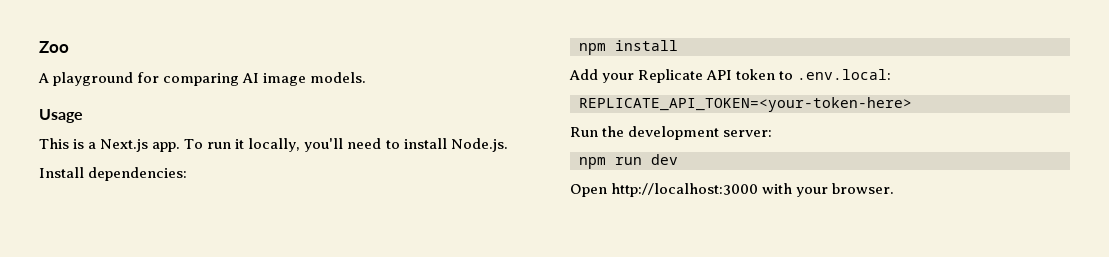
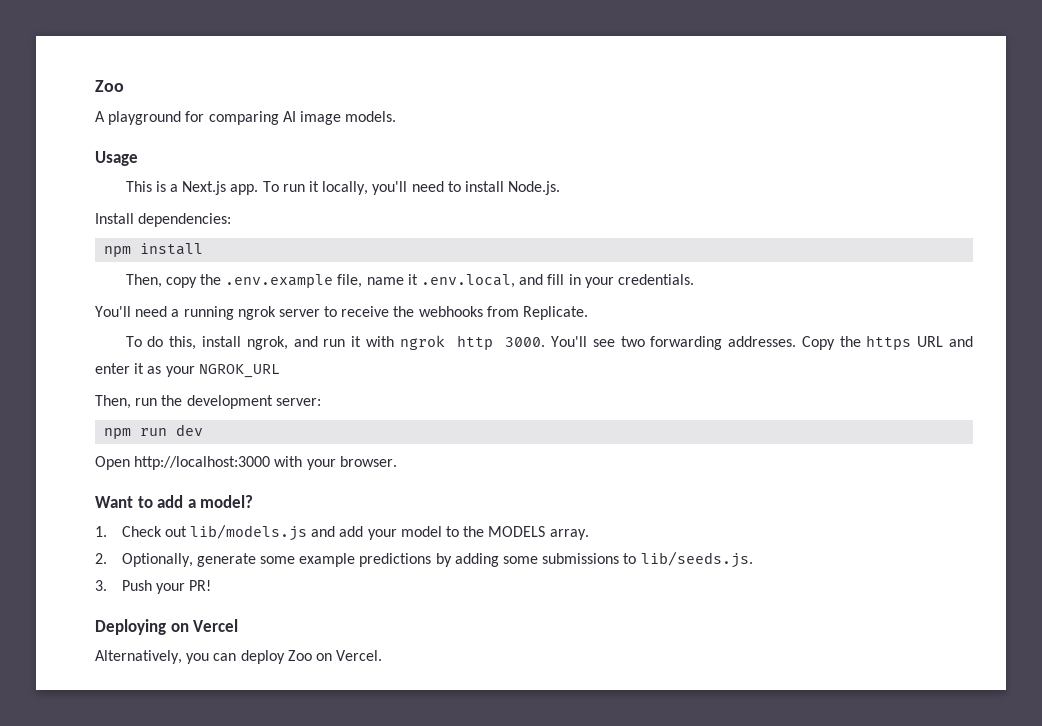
- Add your Replicate API token to .env.local:
- REPLICATE_API_TOKEN=<your-token-here>
- Run the development server:
+ Then, copy the .env.example file, name it .env.local, and fill in your credentials.
+ You'll need a running ngrok server to receive the webhooks from Replicate.
+ To do this, install ngrok, and run it with ngrok http 3000. You'll see two forwarding addresses. Copy the https URL and enter it as your NGROK_URL
+ Then, run the development server:
+ Want to add a model?
+ 1. Check out lib/models.js and add your model to the MODELS array.
+ 2. Optionally, generate some example predictions by adding some submissions to lib/seeds.js.
+ 3. Push your PR!
+ Deploying on Vercel
+ Alternatively, you can deploy Zoo on Vercel.

